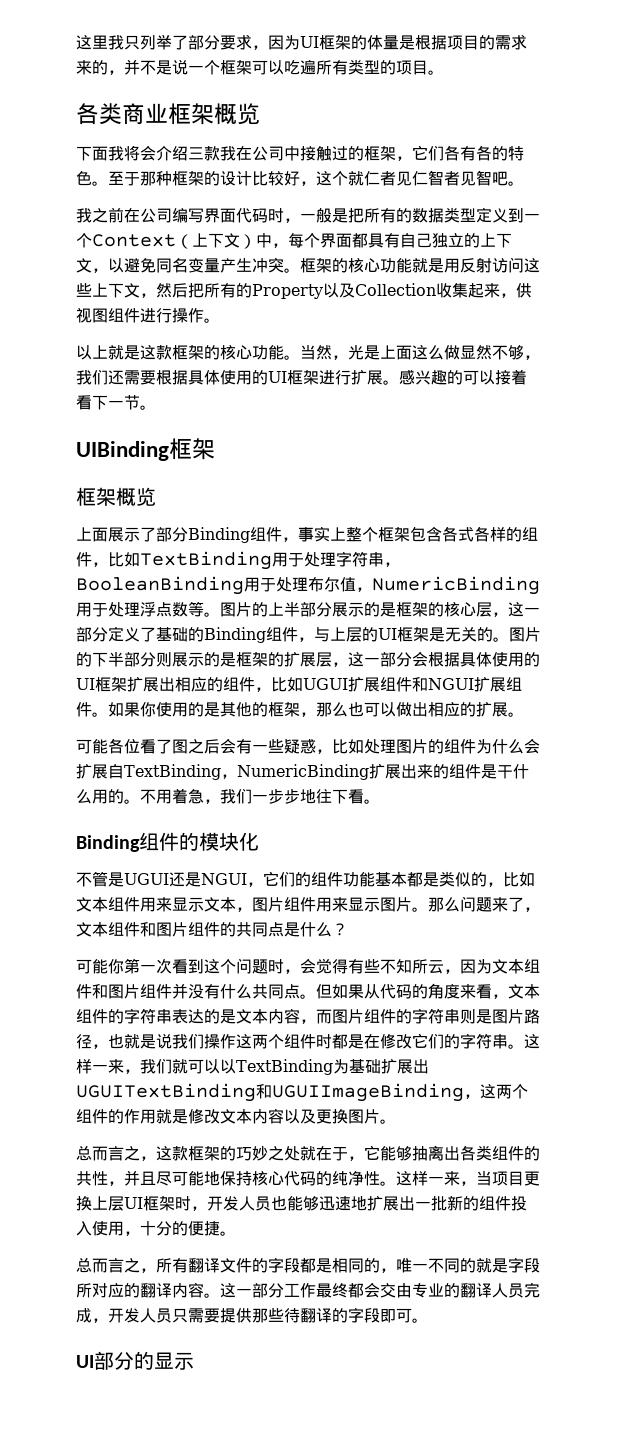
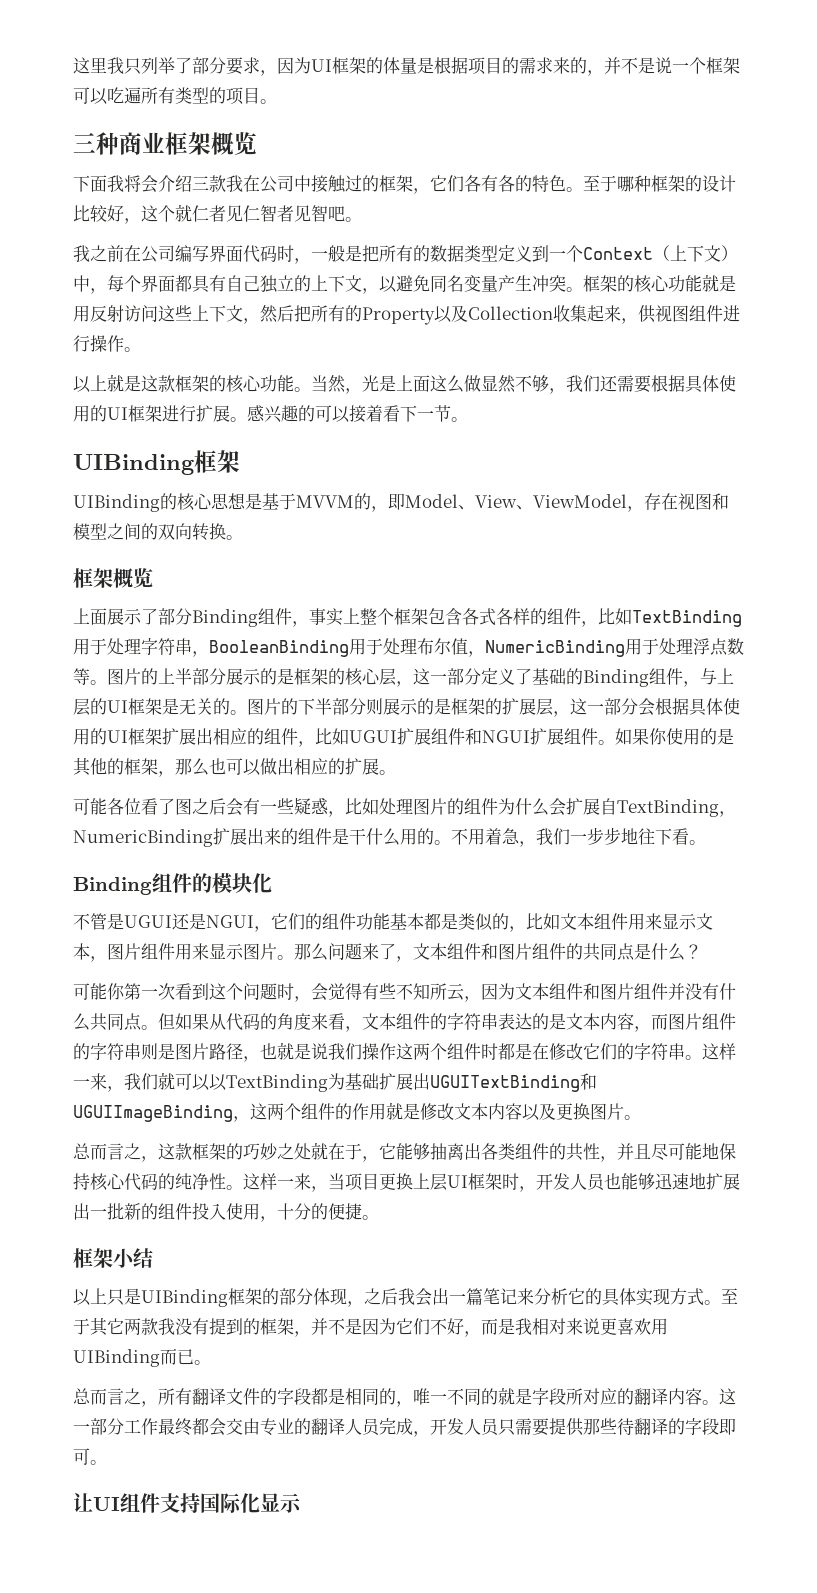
- 各类商业框架概览
+ 三种商业框架概览
- 至于那种框架的设计比较好，这个就仁者见仁智者见智吧。
+ 至于哪种框架的设计比较好，这个就仁者见仁智者见智吧。
+ UIBinding的核心思想是基于MVVM的，即Model、View、ViewModel，存在视图和模型之间的双向转换。
+ 框架小结
+ 以上只是UIBinding框架的部分体现，之后我会出一篇笔记来分析它的具体实现方式。至于其它两款我没有提到的框架，并不是因为它们不好，而是我相对来说更喜欢用UIBinding而已。
- UI部分的显示
+ 让UI组件支持国际化显示

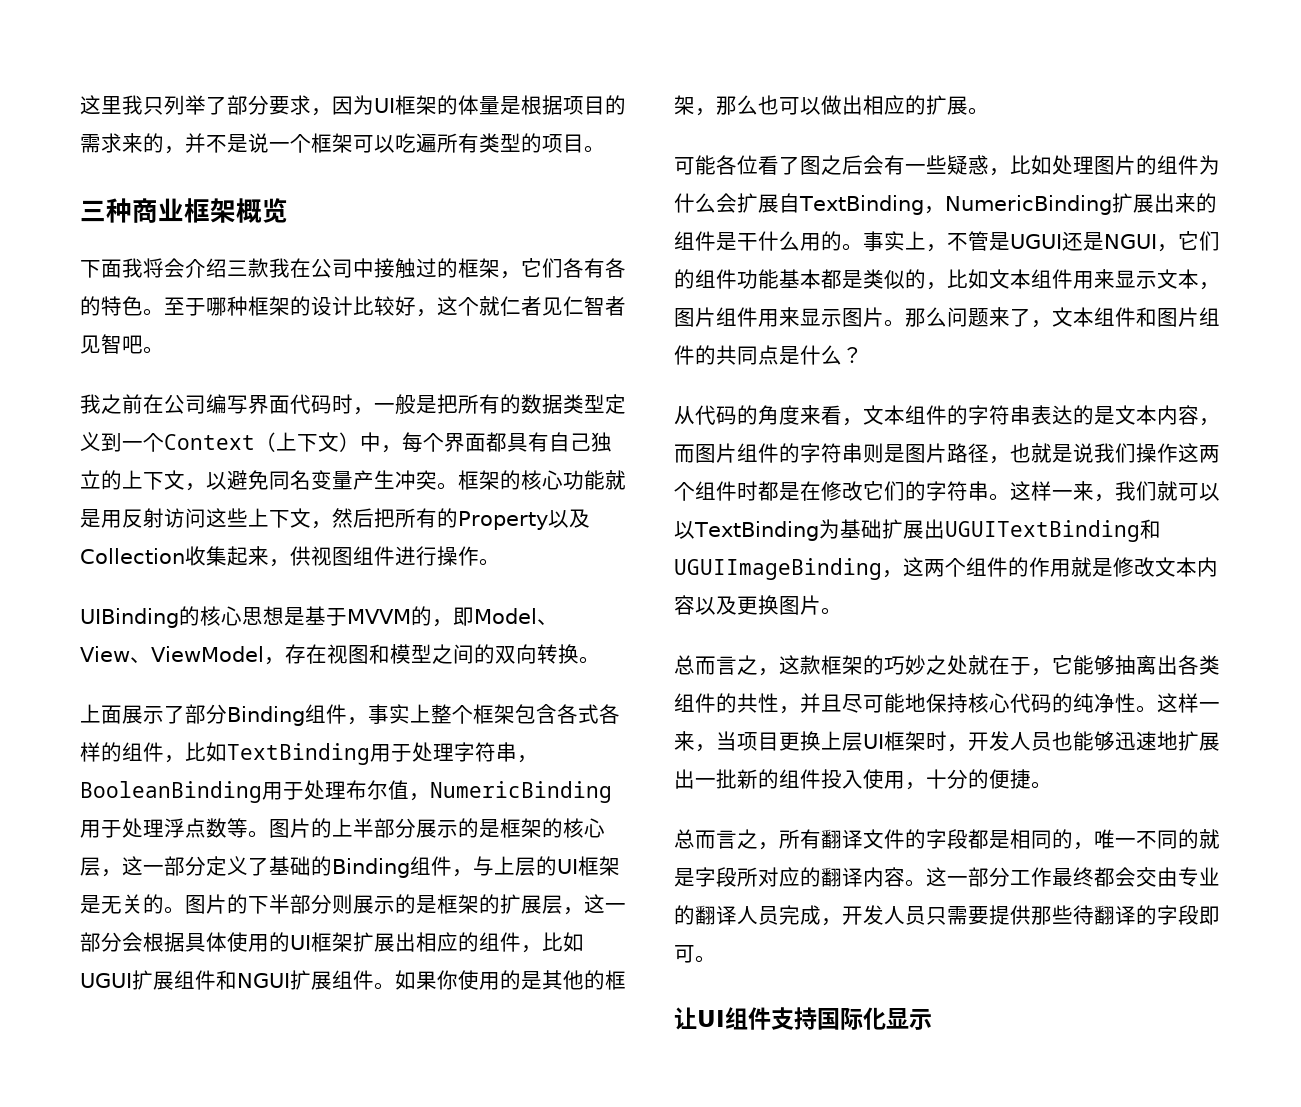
- 以上就是这款框架的核心功能。当然，光是上面这么做显然不够，我们还需要根据具体使用的UI框架进行扩展。感兴趣的可以接着看下一节。
- UIBinding框架
  UIBinding的核心思想是基于MVVM的，即Model、View、ViewModel，存在视图和模型之间的双向转换。
- 框架概览
- 不用着急，我们一步步地往下看。
- Binding组件的模块化
- 不管是UGUI还是NGUI，它们的组件功能基本都是类似的，比如文本组件用来显示文本，图片组件用来显示图片。
+ 事实上，不管是UGUI还是NGUI，它们的组件功能基本都是类似的，比如文本组件用来显示文本，图片组件用来显示图片。
- 可能你第一次看到这个问题时，会觉得有些不知所云，因为文本组件和图片组件并没有什么共同点。但如果从代码的角度来看，文本组件的字符串表达的是文本内容，而图片组件的字符串则是图片路径，也就是说我们操作这两个组件时都是在修改它们的字符串。
+ 从代码的角度来看，文本组件的字符串表达的是文本内容，而图片组件的字符串则是图片路径，也就是说我们操作这两个组件时都是在修改它们的字符串。
- 框架小结
- 以上只是UIBinding框架的部分体现，之后我会出一篇笔记来分析它的具体实现方式。至于其它两款我没有提到的框架，并不是因为它们不好，而是我相对来说更喜欢用UIBinding而已。

